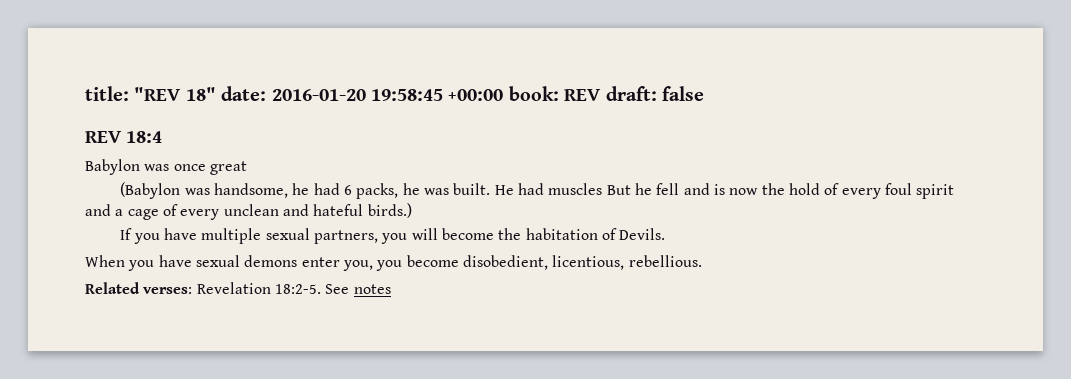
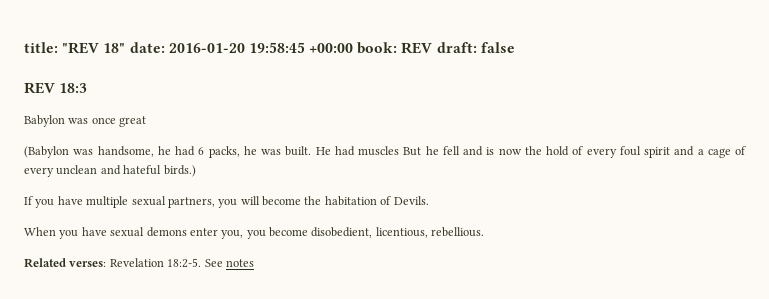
- REV 18:4
+ REV 18:3

